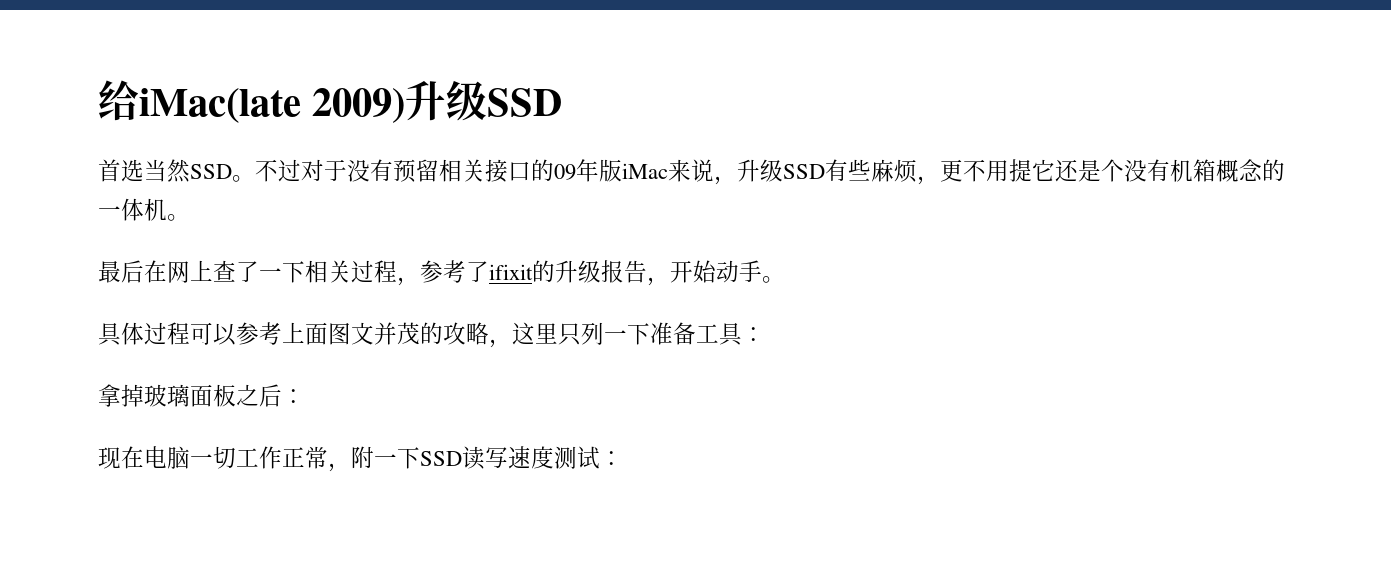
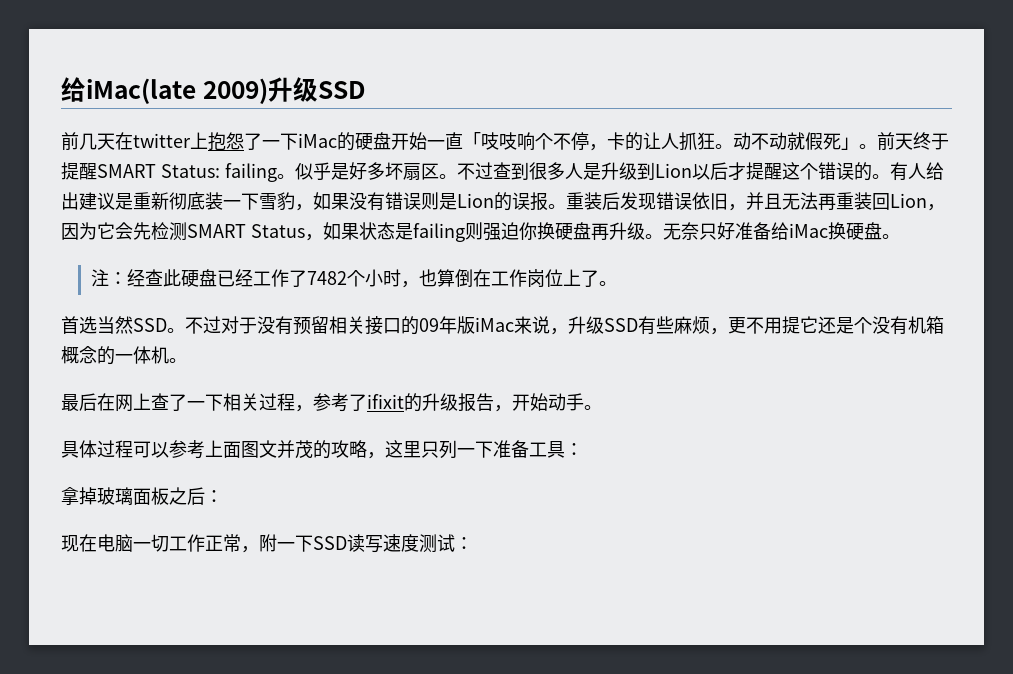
+ 前几天在twitter上抱怨了一下iMac的硬盘开始一直「吱吱响个不停，卡的让人抓狂。动不动就假死」。前天终于提醒SMART Status: failing。似乎是好多坏扇区。不过查到很多人是升级到Lion以后才提醒这个错误的。有人给出建议是重新彻底装一下雪豹，如果没有错误则是Lion的误报。重装后发现错误依旧，并且无法再重装回Lion，因为它会先检测SMART Status，如果状态是failing则强迫你换硬盘再升级。无奈只好准备给iMac换硬盘。
+ 注：经查此硬盘已经工作了7482个小时，也算倒在工作岗位上了。

